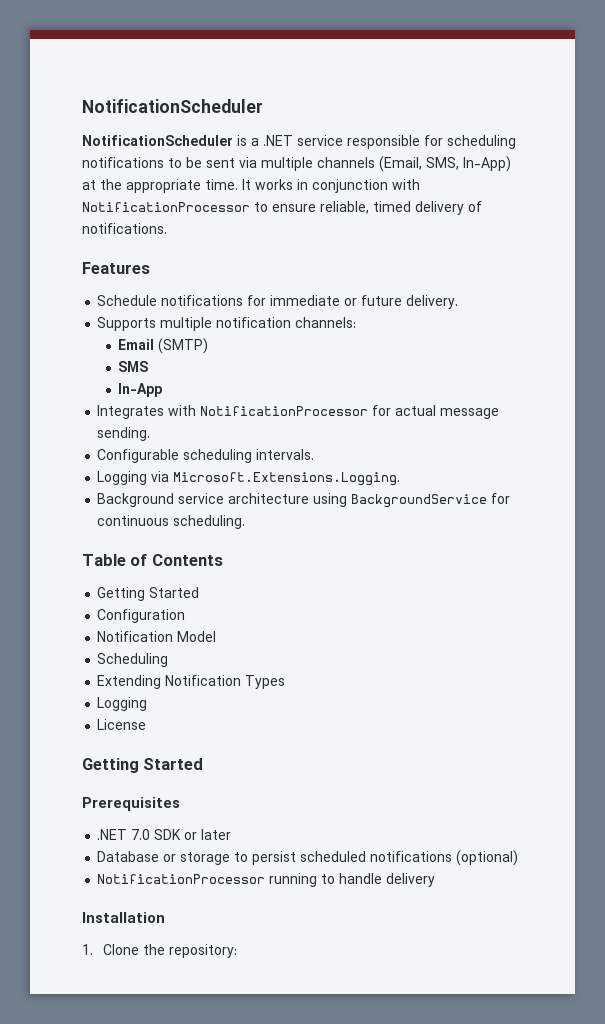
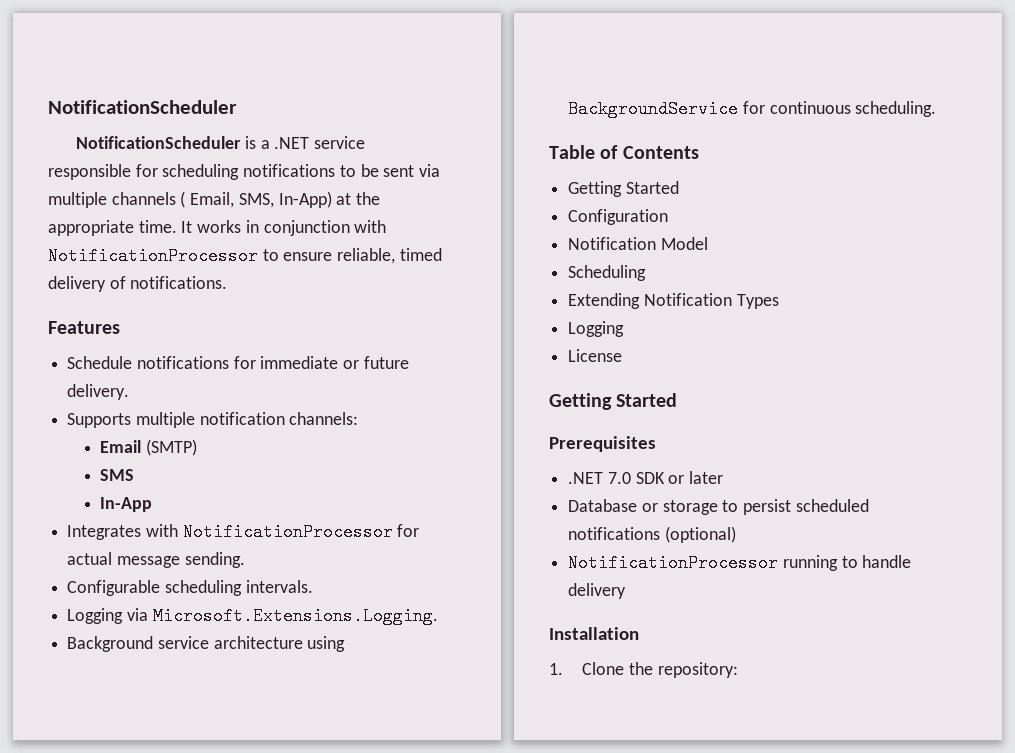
- NotificationScheduler is a .NET service responsible for scheduling notifications to be sent via multiple channels (Email, SMS, In-App) at the appropriate time.
+ NotificationScheduler is a .NET service responsible for scheduling notifications to be sent via multiple channels ( Email, SMS, In-App) at the appropriate time.

